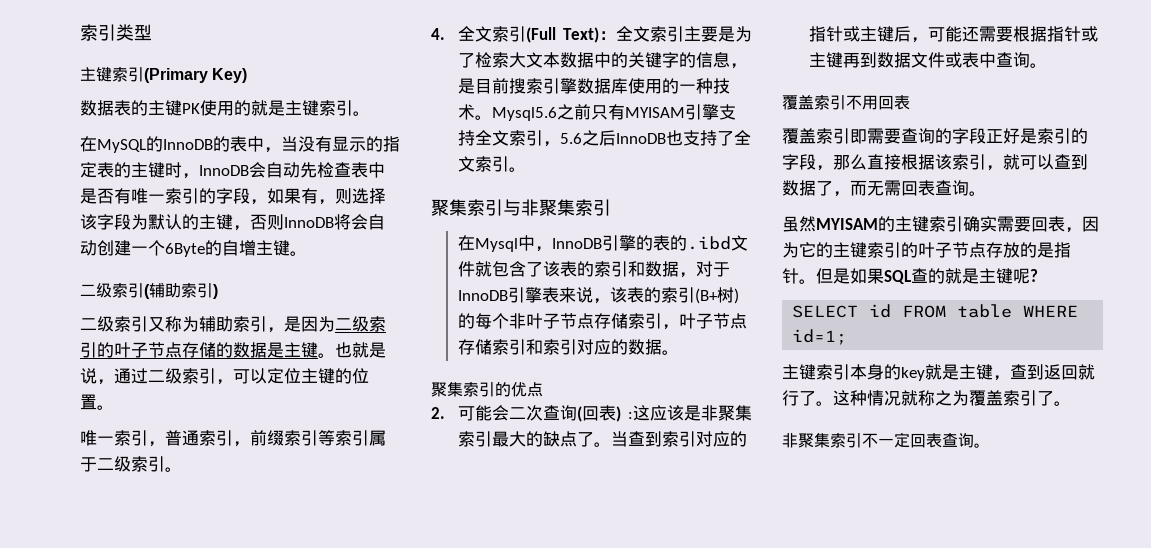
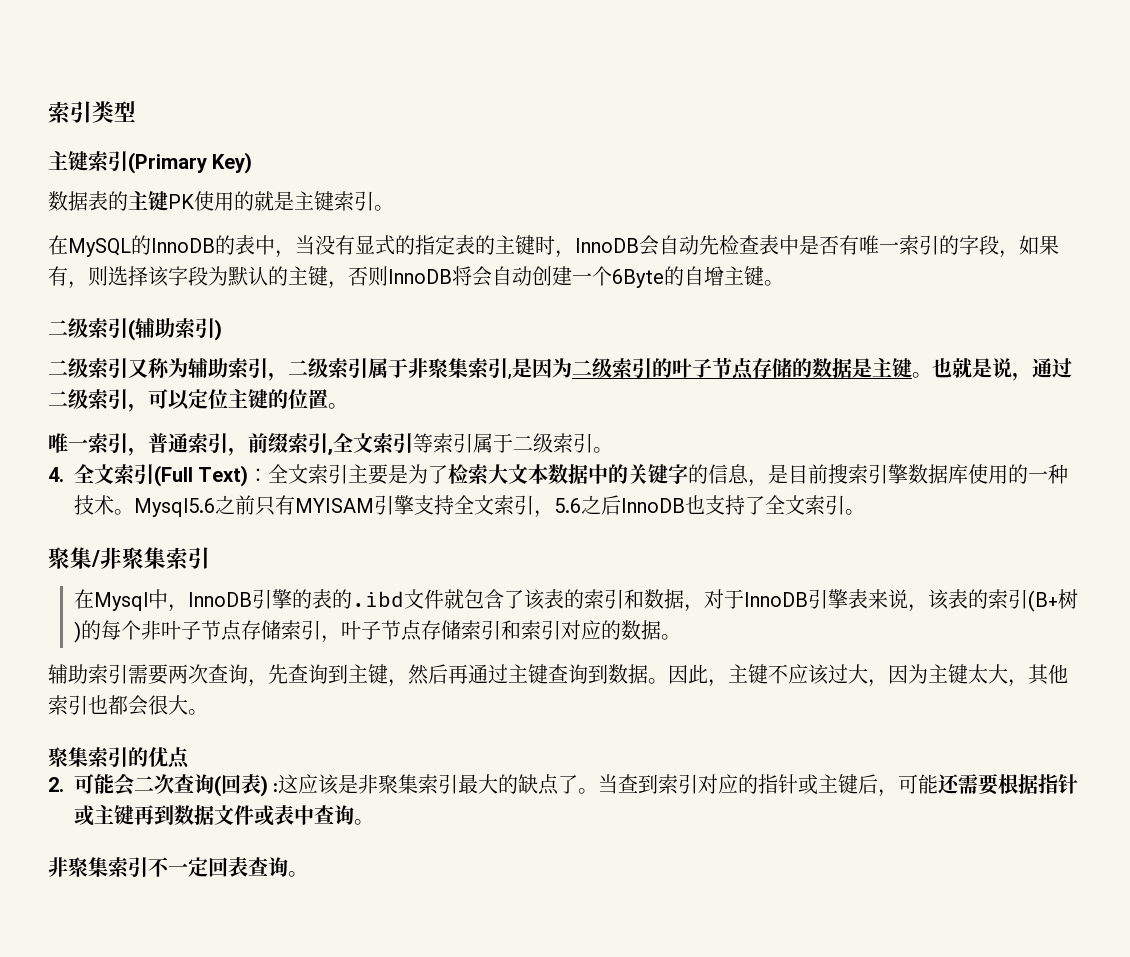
- 在MySQL的InnoDB的表中，当没有显示的指定表的主键时，InnoDB会自动先检查表中是否有唯一索引的字段，如果有，则选择该字段为默认的主键，否则InnoDB将会自动创建一个6Byte的自增主键。
+ 在MySQL的InnoDB的表中，当没有显式的指定表的主键时，InnoDB会自动先检查表中是否有唯一索引的字段，如果有，则选择该字段为默认的主键，否则InnoDB将会自动创建一个6Byte的自增主键。
- 二级索引又称为辅助索引，是因为二级索引的叶子节点存储的数据是主键。
+ 二级索引又称为辅助索引，二级索引属于非聚集索引,是因为二级索引的叶子节点存储的数据是主键。
- 唯一索引，普通索引，前缀索引等索引属于二级索引。
+ 唯一索引，普通索引，前缀索引,全文索引等索引属于二级索引。
- 聚集索引与非聚集索引
+ 聚集/非聚集索引
+ 辅助索引需要两次查询，先查询到主键，然后再通过主键查询到数据。因此，主键不应该过大，因为主键太大，其他索引也都会很大。
- 覆盖索引不用回表
- 覆盖索引即需要查询的字段正好是索引的字段，那么直接根据该索引，就可以查到数据了，而无需回表查询。
- 虽然MYISAM的主键索引确实需要回表，因为它的主键索引的叶子节点存放的是指针。但是如果SQL查的就是主键呢?
- SELECT id FROM table WHERE id=1;
- 主键索引本身的key就是主键，查到返回就行了。这种情况就称之为覆盖索引了。

